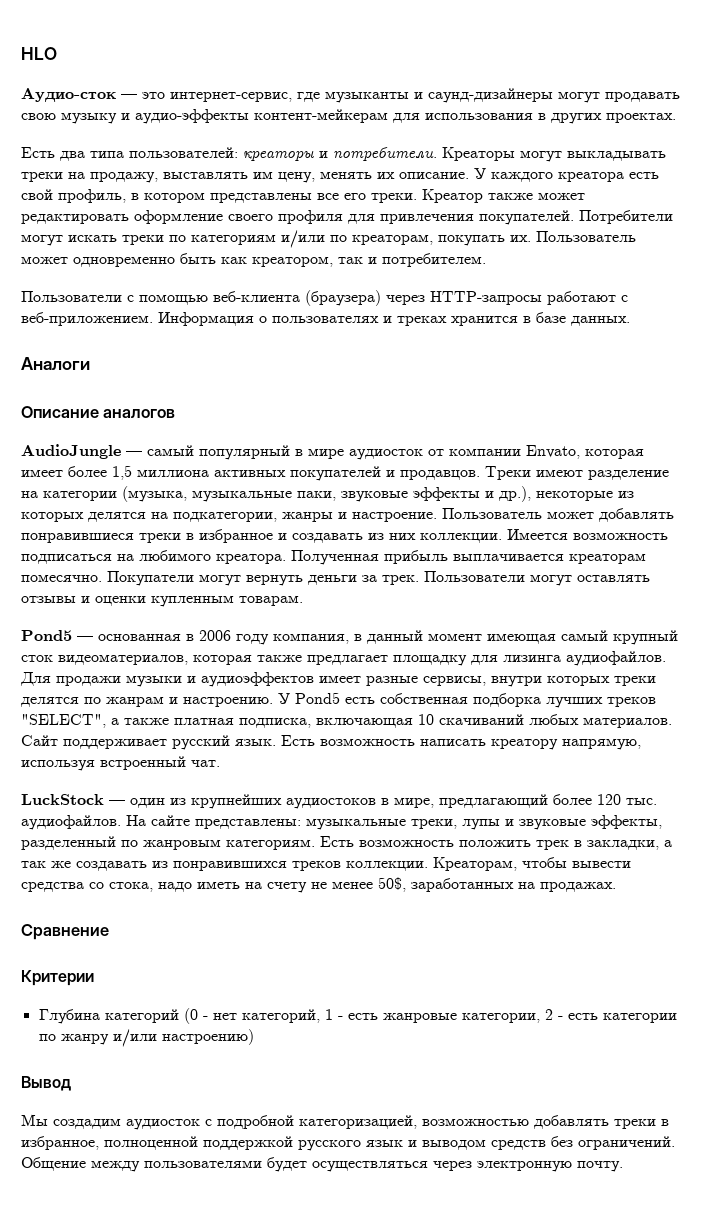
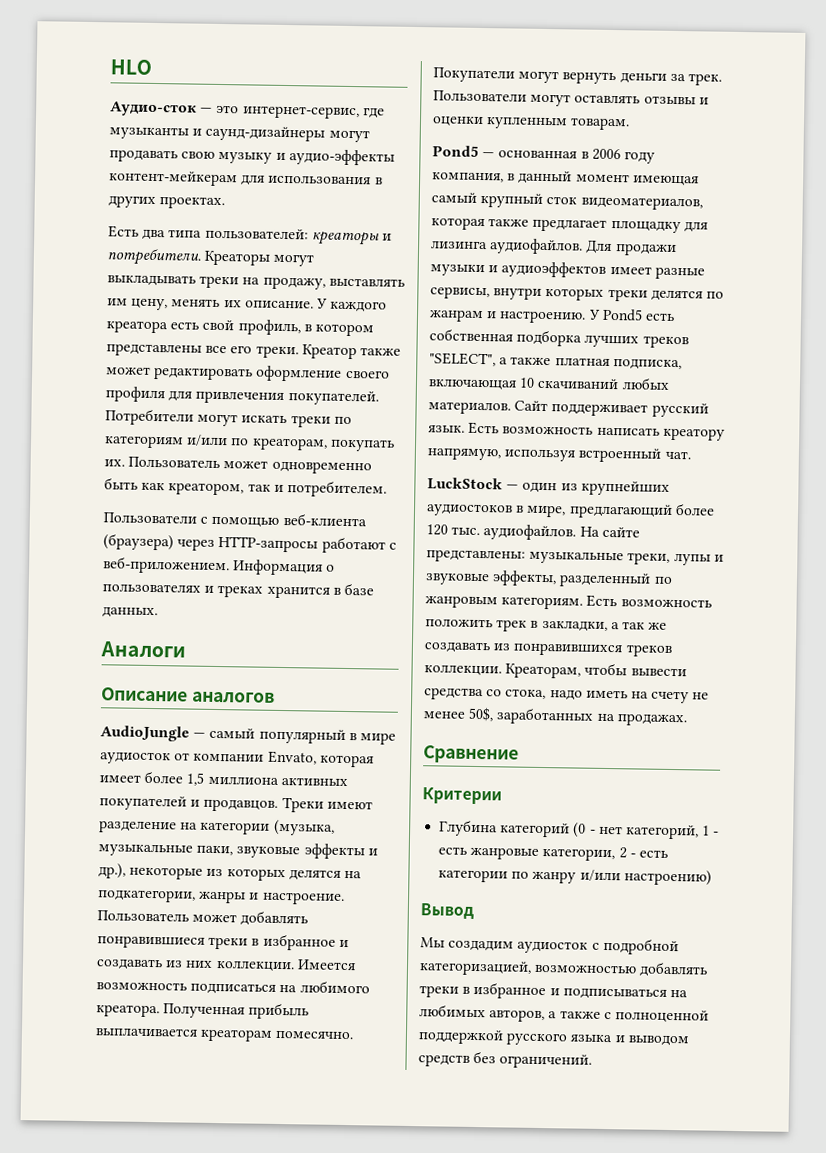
- Мы создадим аудиосток с подробной категоризацией, возможностью добавлять треки в избранное, полноценной поддержкой русского язык и выводом средств без ограничений. Общение между пользователями будет осуществляться через электронную почту.
+ Мы создадим аудиосток с подробной категоризацией, возможностью добавлять треки в избранное и подписываться на любимых авторов, а также с полноценной поддержкой русского языка и выводом средств без ограничений.

